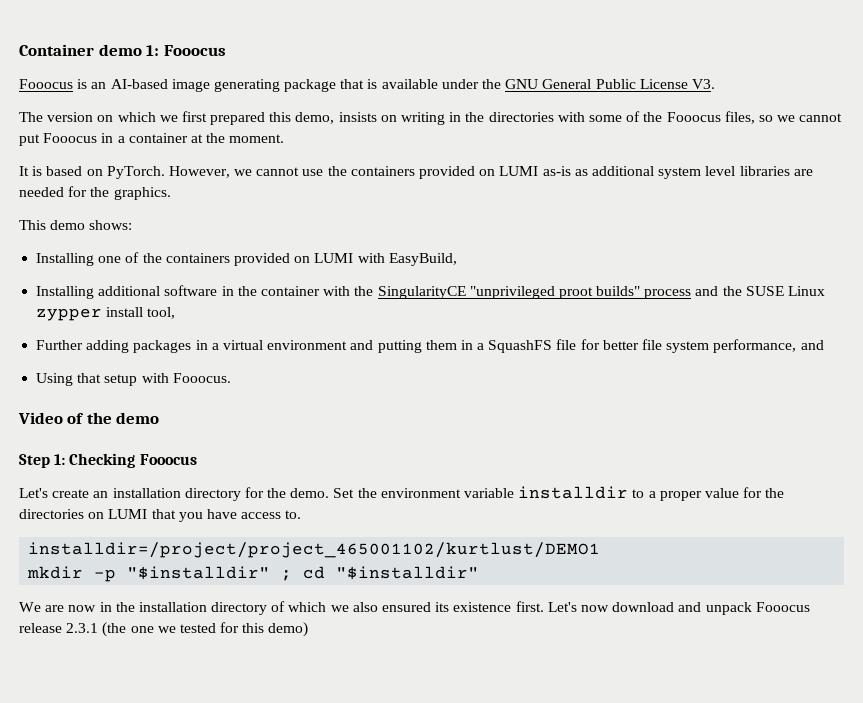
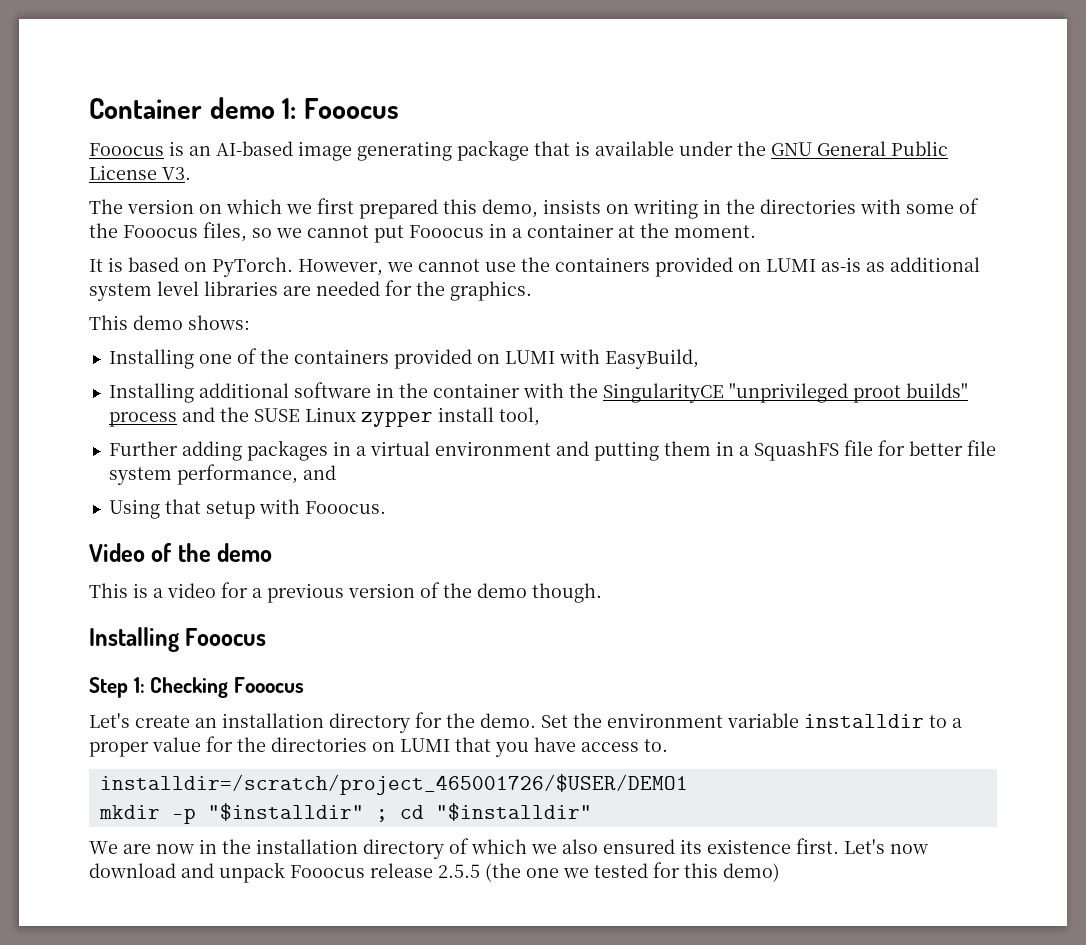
+ This is a video for a previous version of the demo though.
+ Installing Fooocus
- installdir=/project/project_465001102/kurtlust/DEMO1
+ installdir=/scratch/project_465001726/$USER/DEMO1
- Let's now download and unpack Fooocus release 2.3.1 (the one we tested for this demo)
+ Let's now download and unpack Fooocus release 2.5.5 (the one we tested for this demo)

